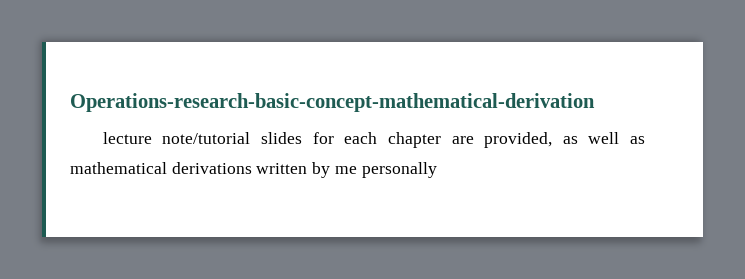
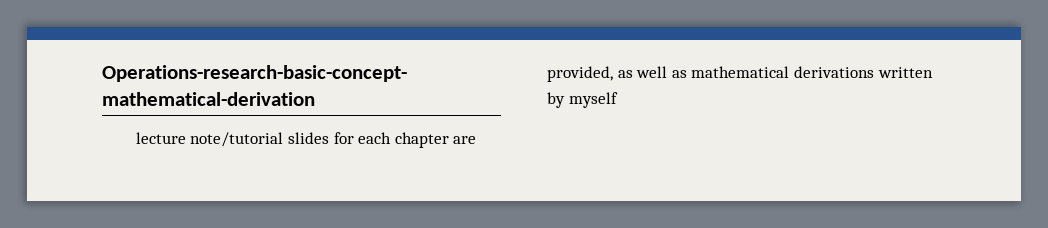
- lecture note/tutorial slides for each chapter are provided, as well as mathematical derivations written by me personally
+ lecture note/tutorial slides for each chapter are provided, as well as mathematical derivations written by myself

